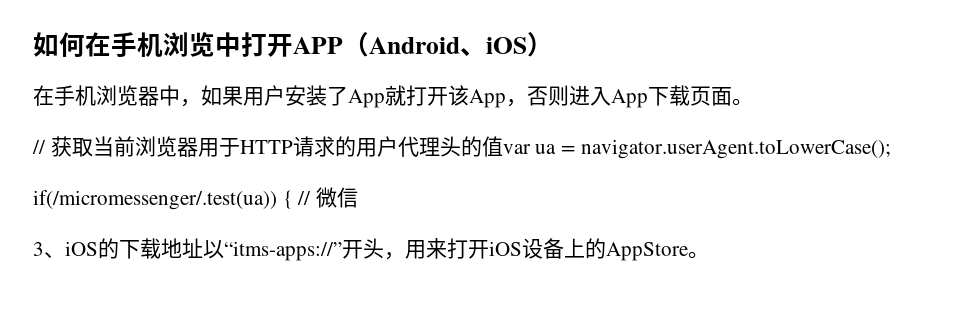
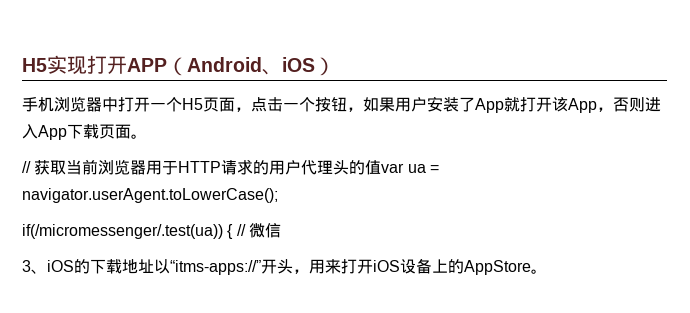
- 如何在手机浏览中打开APP（Android、iOS）
+ H5实现打开APP（Android、iOS）
- 在手机浏览器中，如果用户安装了App就打开该App，否则进入App下载页面。
+ 手机浏览器中打开一个H5页面，点击一个按钮，如果用户安装了App就打开该App，否则进入App下载页面。

